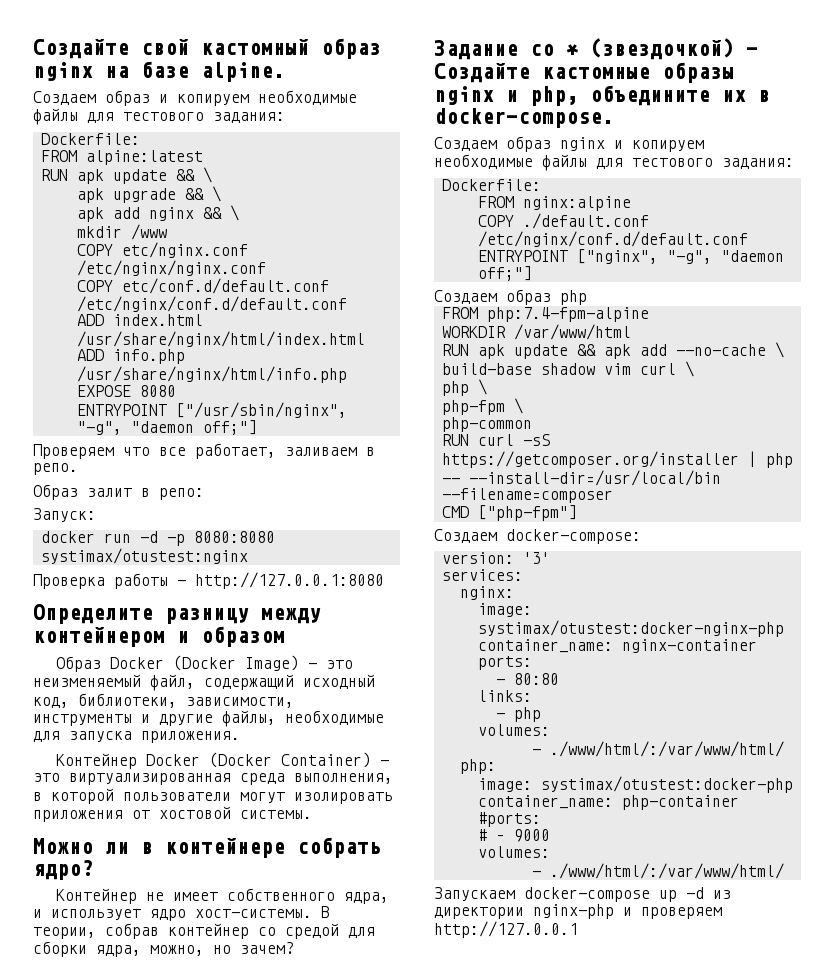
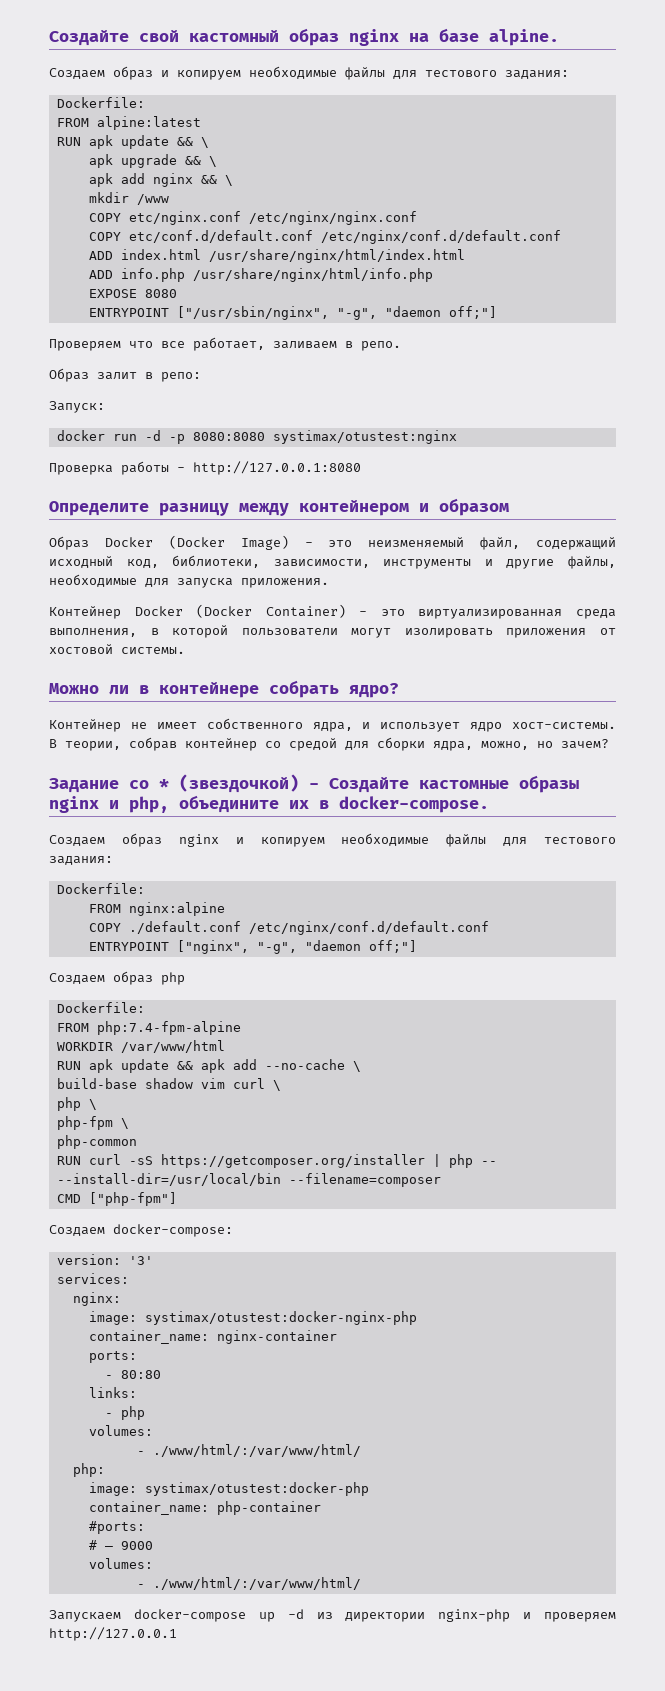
  Создаем образ php
+ Dockerfile:

